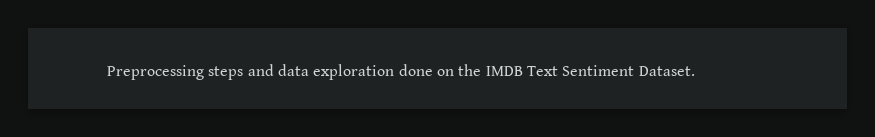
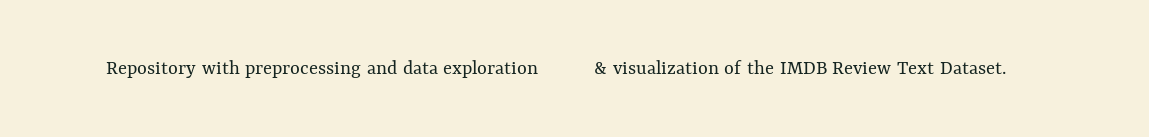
- Preprocessing steps and data exploration done on the IMDB Text Sentiment Dataset.
+ Repository with preprocessing and data exploration & visualization of the IMDB Review Text Dataset.

